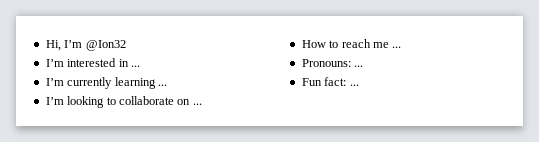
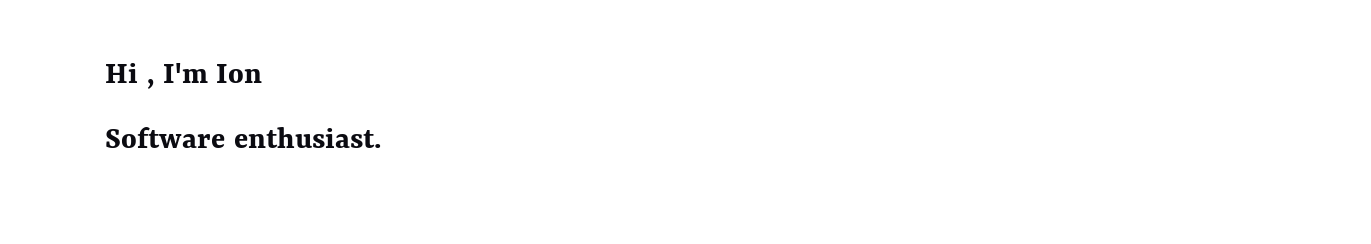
- Hi, I’m @Ion32
- I’m interested in ...
- I’m currently learning ...
- I’m looking to collaborate on ...
- How to reach me ...
- Pronouns: ...
- Fun fact: ...
+ Hi , I'm Ion
+ Software enthusiast.

